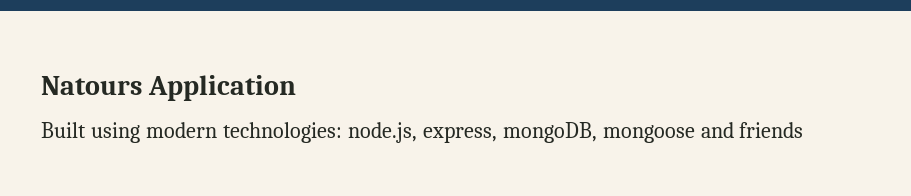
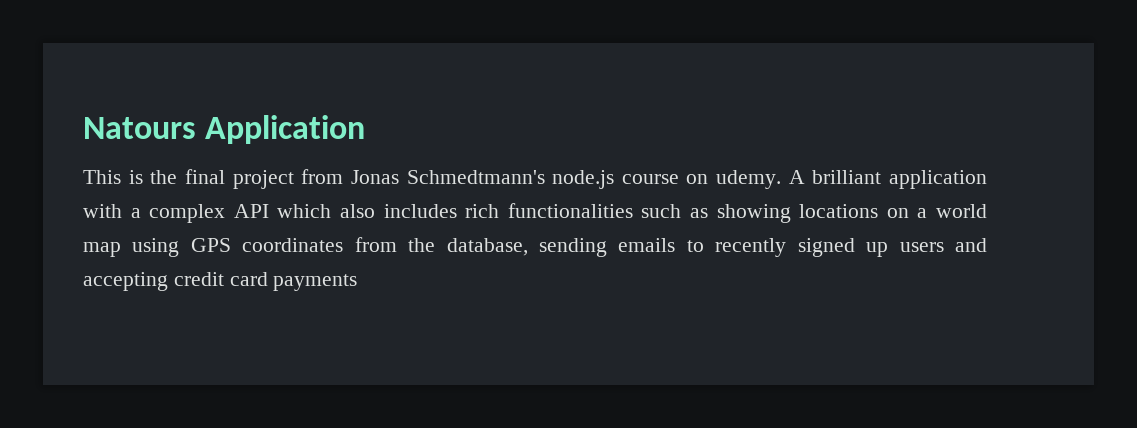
- Built using modern technologies: node.js, express, mongoDB, mongoose and friends
+ This is the final project from Jonas Schmedtmann's node.js course on udemy. A brilliant application with a complex API which also includes rich functionalities such as showing locations on a world map using GPS coordinates from the database, sending emails to recently signed up users and accepting credit card payments

